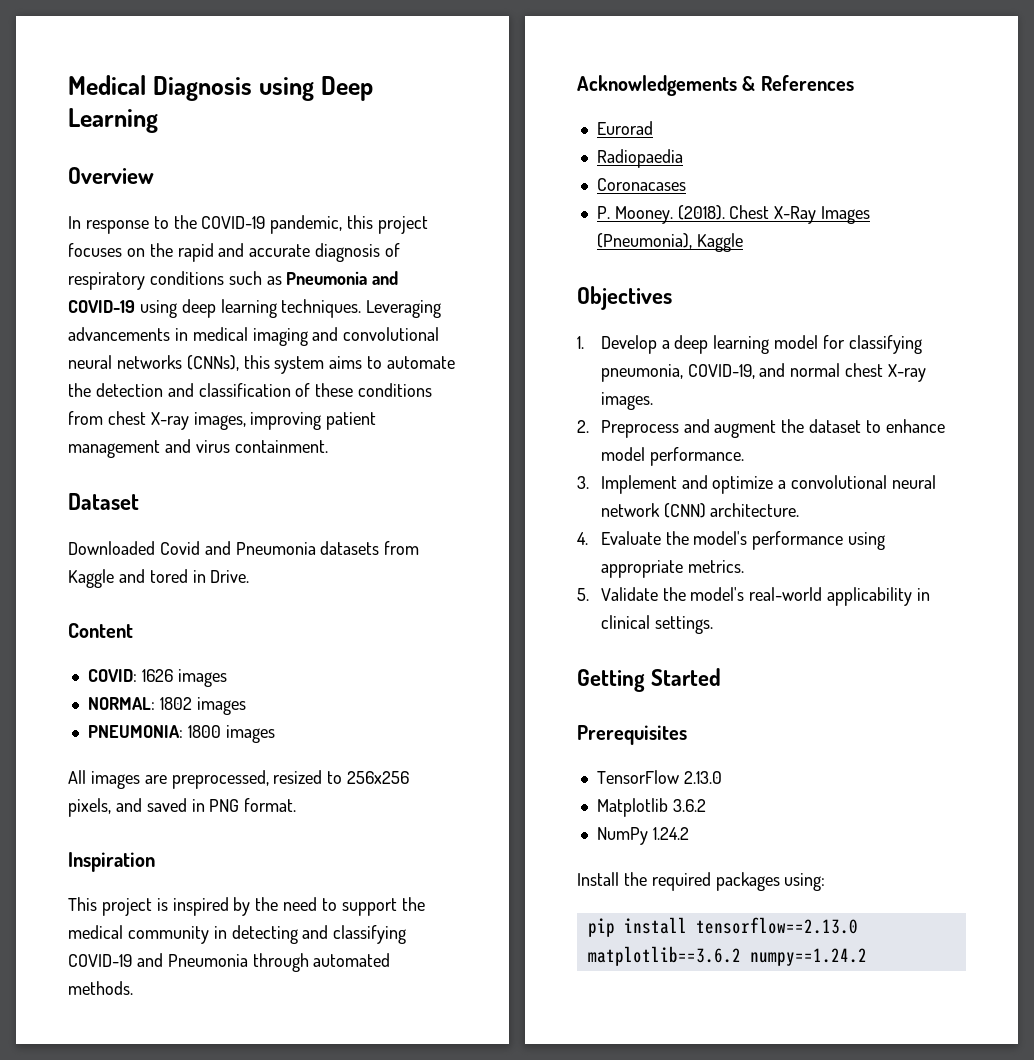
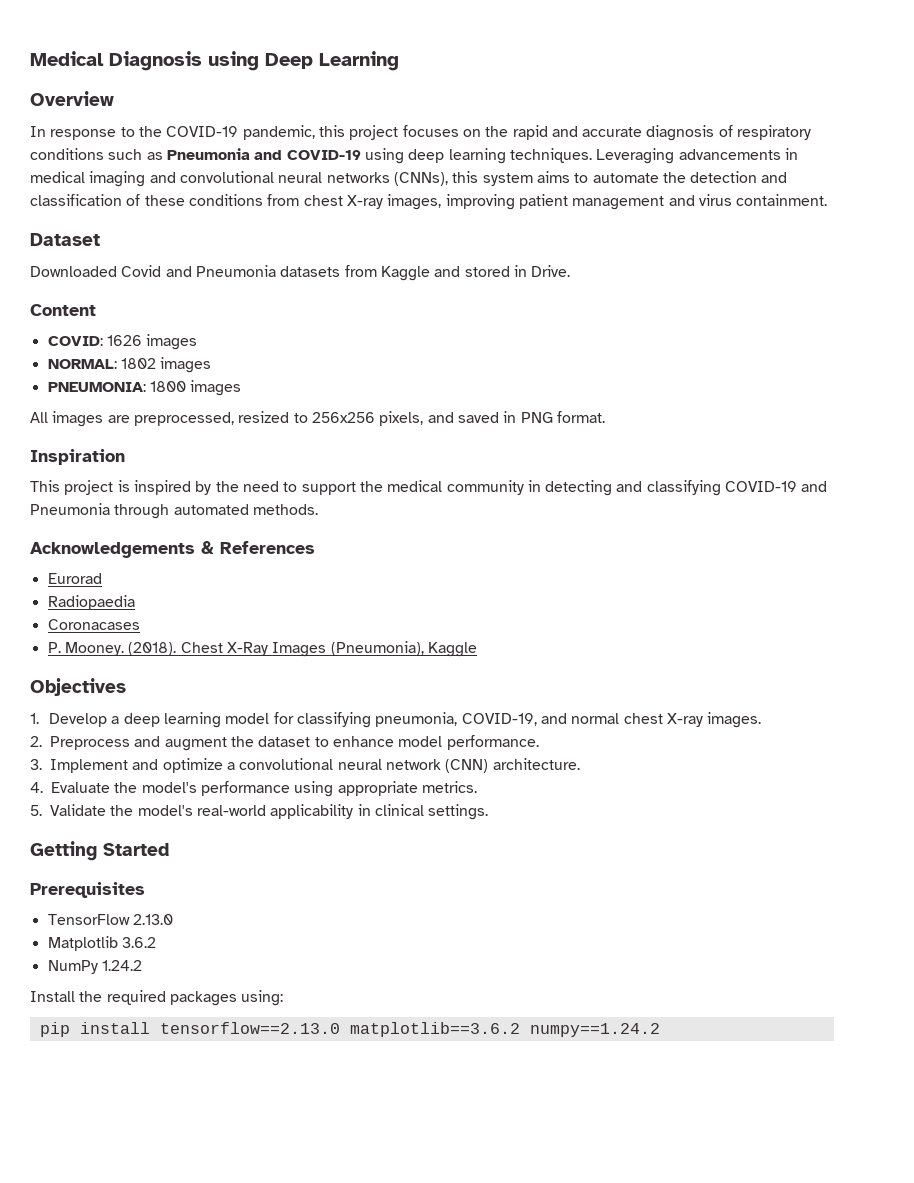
- Downloaded Covid and Pneumonia datasets from Kaggle and tored in Drive.
+ Downloaded Covid and Pneumonia datasets from Kaggle and stored in Drive.

